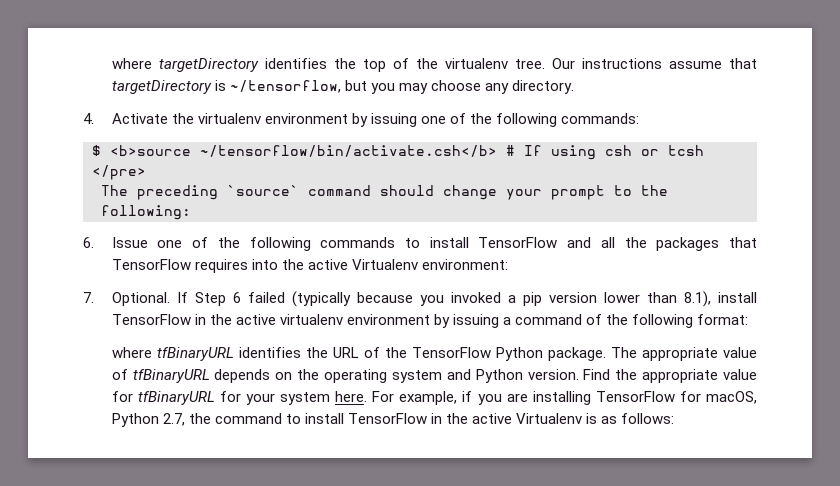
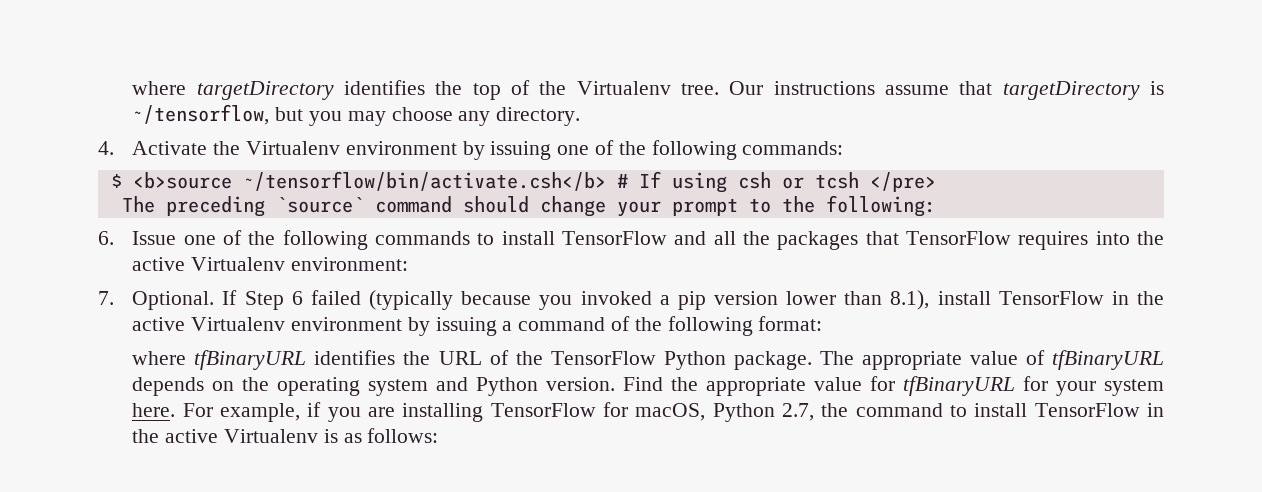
- where targetDirectory identifies the top of the virtualenv tree.
+ where targetDirectory identifies the top of the Virtualenv tree.
- 4. Activate the virtualenv environment by issuing one of the following commands:
+ 4. Activate the Virtualenv environment by issuing one of the following commands:
- If Step 6 failed (typically because you invoked a pip version lower than 8.1), install TensorFlow in the active virtualenv environment by issuing a command of the following format:
+ If Step 6 failed (typically because you invoked a pip version lower than 8.1), install TensorFlow in the active Virtualenv environment by issuing a command of the following format:

